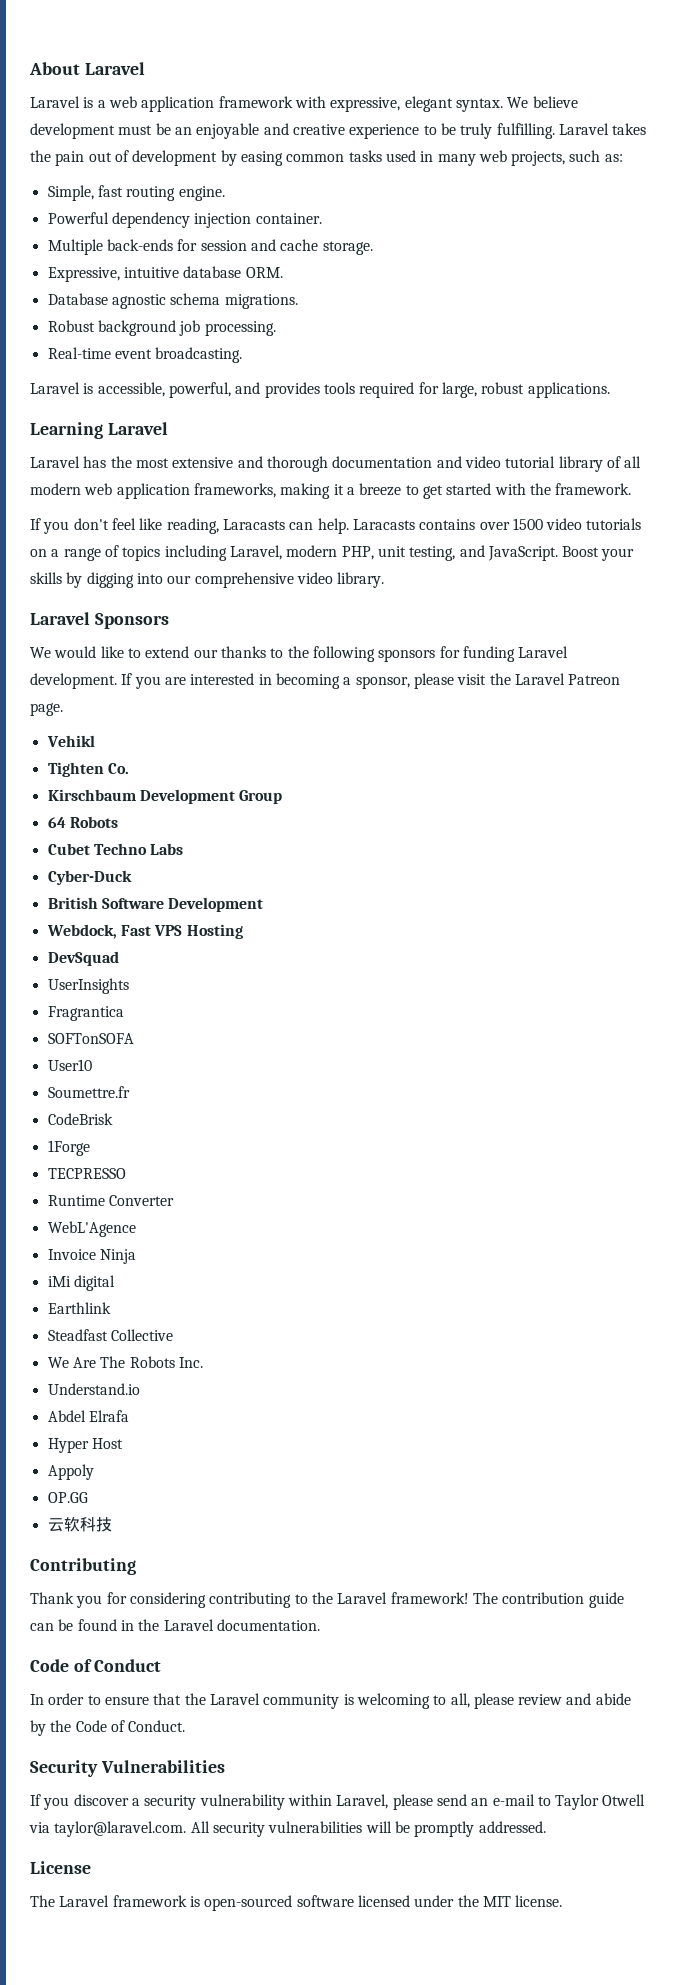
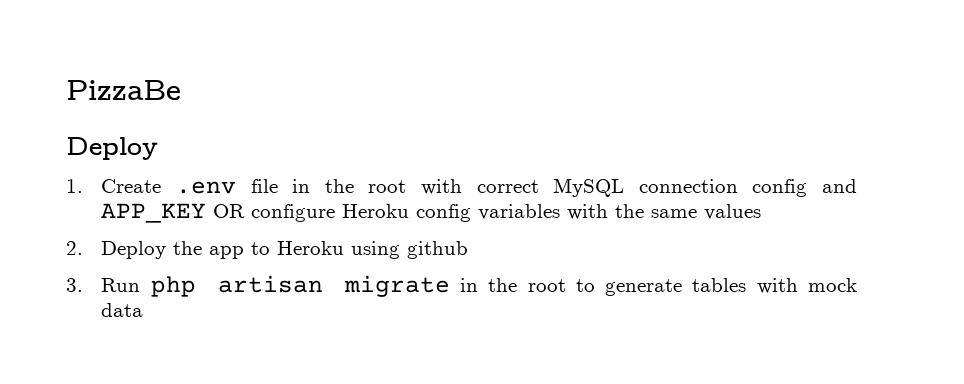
- About Laravel
- Laravel is a web application framework with expressive, elegant syntax. We believe development must be an enjoyable and creative experience to be truly fulfilling. Laravel takes the pain out of development by easing common tasks used in many web projects, such as:
- Simple, fast routing engine.
- Powerful dependency injection container.
- Multiple back-ends for session and cache storage.
- Expressive, intuitive database ORM.
- Database agnostic schema migrations.
- Robust background job processing.
- Real-time event broadcasting.
- Laravel is accessible, powerful, and provides tools required for large, robust applications.
- Learning Laravel
- Laravel has the most extensive and thorough documentation and video tutorial library of all modern web application frameworks, making it a breeze to get started with the framework.
- If you don't feel like reading, Laracasts can help. Laracasts contains over 1500 video tutorials on a range of topics including Laravel, modern PHP, unit testing, and JavaScript. Boost your skills by digging into our comprehensive video library.
- Laravel Sponsors
- We would like to extend our thanks to the following sponsors for funding Laravel development. If you are interested in becoming a sponsor, please visit the Laravel Patreon page.
- Vehikl
- Tighten Co.
- Kirschbaum Development Group
- 64 Robots
- Cubet Techno Labs
- Cyber-Duck
- British Software Development
- Webdock, Fast VPS Hosting
- DevSquad
- UserInsights
- Fragrantica
- SOFTonSOFA
- User10
- Soumettre.fr
- CodeBrisk
- 1Forge
- TECPRESSO
- Runtime Converter
- WebL'Agence
- Invoice Ninja
- iMi digital
- Earthlink
- Steadfast Collective
- We Are The Robots Inc.
- Understand.io
- Abdel Elrafa
- Hyper Host
- Appoly
- OP.GG
- 云软科技
- Contributing
- Thank you for considering contributing to the Laravel framework! The contribution guide can be found in the Laravel documentation.
- Code of Conduct
- In order to ensure that the Laravel community is welcoming to all, please review and abide by the Code of Conduct.
- Security Vulnerabilities
- If you discover a security vulnerability within Laravel, please send an e-mail to Taylor Otwell via taylor@laravel.com. All security vulnerabilities will be promptly addressed.
- License
- The Laravel framework is open-sourced software licensed under the MIT license.
+ PizzaBe
+ Deploy
+ 1. Create .env file in the root with correct MySQL connection config and APP_KEY OR configure Heroku config variables with the same values
+ 2. Deploy the app to Heroku using github
+ 3. Run php artisan migrate in the root to generate tables with mock data

